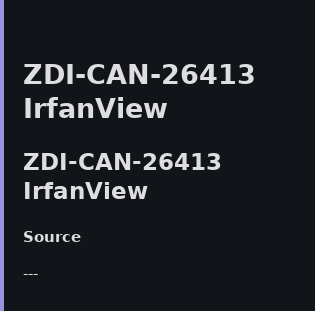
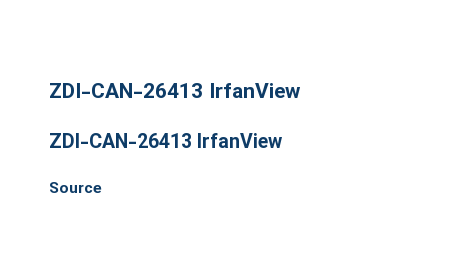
- ---

